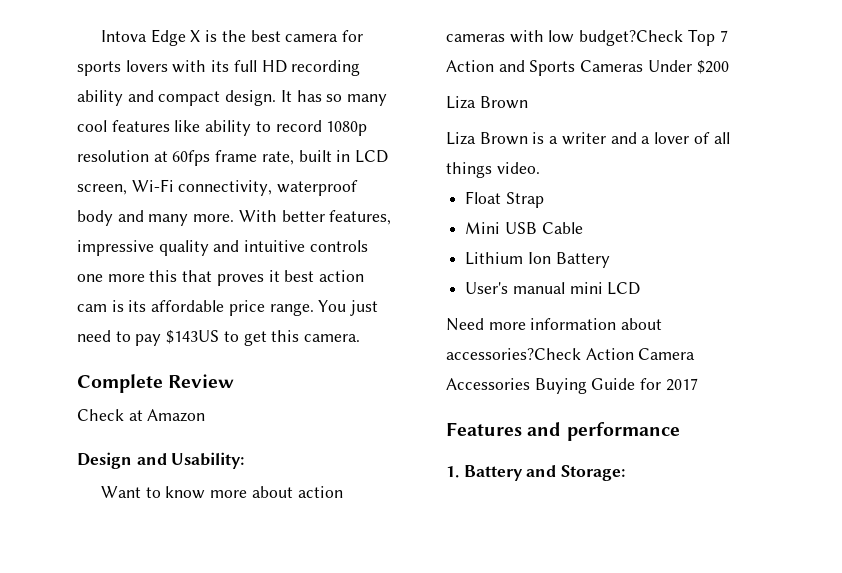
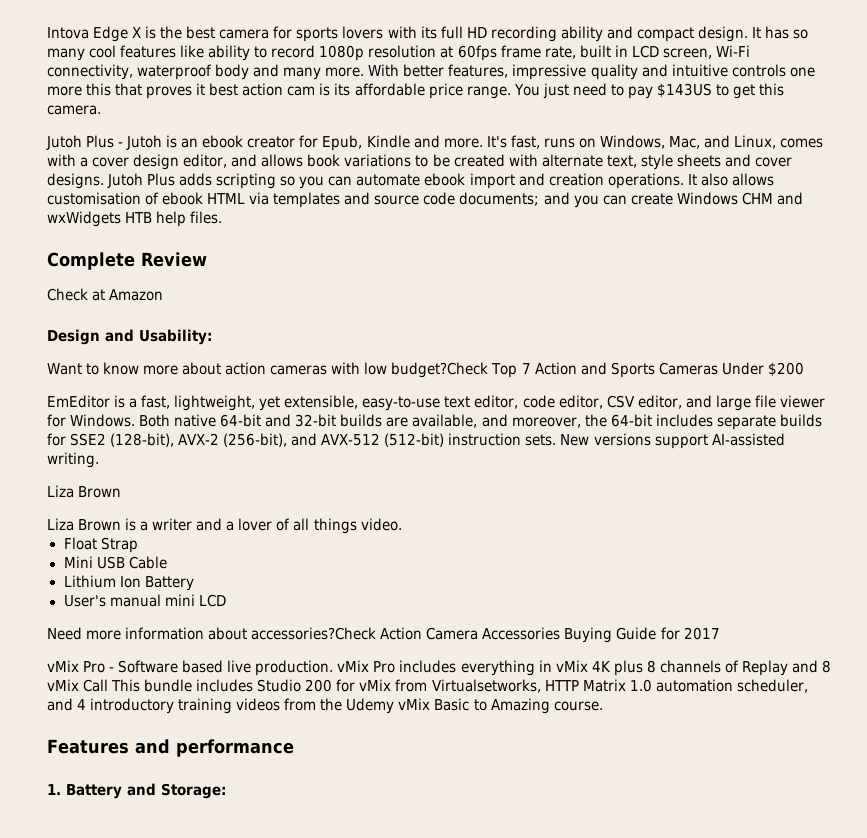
+ Jutoh Plus - Jutoh is an ebook creator for Epub, Kindle and more. It's fast, runs on Windows, Mac, and Linux, comes with a cover design editor, and allows book variations to be created with alternate text, style sheets and cover designs. Jutoh Plus adds scripting so you can automate ebook import and creation operations. It also allows customisation of ebook HTML via templates and source code documents; and you can create Windows CHM and wxWidgets HTB help files.
+ EmEditor is a fast, lightweight, yet extensible, easy-to-use text editor, code editor, CSV editor, and large file viewer for Windows. Both native 64-bit and 32-bit builds are available, and moreover, the 64-bit includes separate builds for SSE2 (128-bit), AVX-2 (256-bit), and AVX-512 (512-bit) instruction sets. New versions support AI-assisted writing.
+ vMix Pro - Software based live production. vMix Pro includes everything in vMix 4K plus 8 channels of Replay and 8 vMix Call This bundle includes Studio 200 for vMix from Virtualsetworks, HTTP Matrix 1.0 automation scheduler, and 4 introductory training videos from the Udemy vMix Basic to Amazing course.

